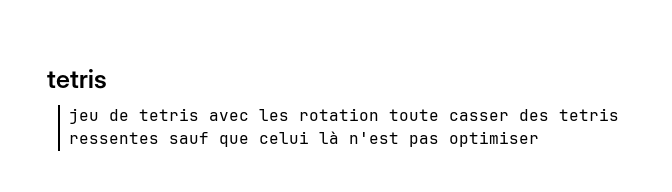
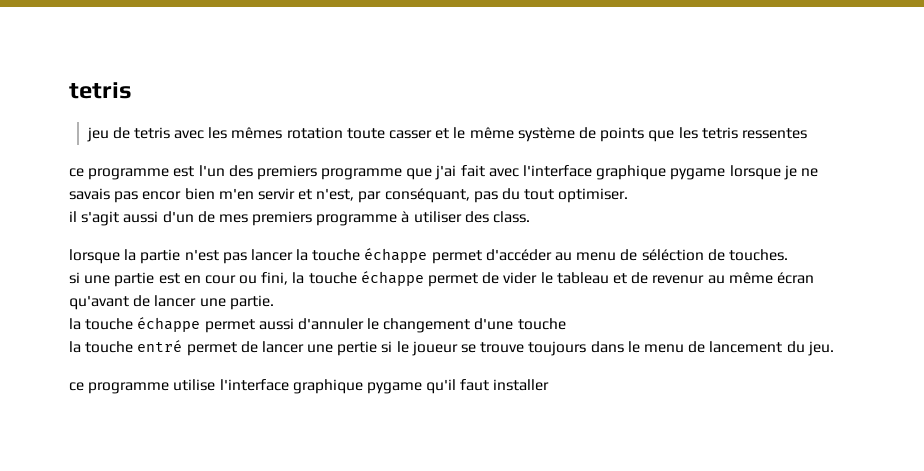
- jeu de tetris avec les rotation toute casser des tetris ressentes sauf que celui là n'est pas optimiser
+ jeu de tetris avec les mêmes rotation toute casser et le même système de points que les tetris ressentes
+ ce programme est l'un des premiers programme que j'ai fait avec l'interface graphique pygame lorsque je ne savais pas encor bien m'en servir et n'est, par conséquant, pas du tout optimiser.
+ il s'agit aussi d'un de mes premiers programme à utiliser des class.
+ lorsque la partie n'est pas lancer la touche échappe permet d'accéder au menu de séléction de touches.
+ si une partie est en cour ou fini, la touche échappe permet de vider le tableau et de revenur au même écran qu'avant de lancer une partie.
+ la touche échappe permet aussi d'annuler le changement d'une touche
+ la touche entré permet de lancer une pertie si le joueur se trouve toujours dans le menu de lancement du jeu.
+ ce programme utilise l'interface graphique pygame qu'il faut installer

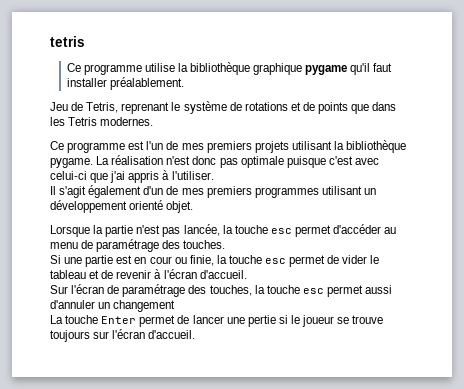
- jeu de tetris avec les mêmes rotation toute casser et le même système de points que les tetris ressentes
- ce programme est l'un des premiers programme que j'ai fait avec l'interface graphique pygame lorsque je ne savais pas encor bien m'en servir et n'est, par conséquant, pas du tout optimiser.
- il s'agit aussi d'un de mes premiers programme à utiliser des class.
- lorsque la partie n'est pas lancer la touche échappe permet d'accéder au menu de séléction de touches.
+ Ce programme utilise la bibliothèque graphique pygame qu'il faut installer préalablement.
+ Jeu de Tetris, reprenant le système de rotations et de points que dans les Tetris modernes.
+ Ce programme est l'un de mes premiers projets utilisant la bibliothèque pygame. La réalisation n'est donc pas optimale puisque c'est avec celui-ci que j'ai appris à l'utiliser.
+ Il s'agit également d'un de mes premiers programmes utilisant un développement orienté objet.
+ Lorsque la partie n'est pas lancée, la touche esc permet d'accéder au menu de paramétrage des touches.
- si une partie est en cour ou fini, la touche échappe permet de vider le tableau et de revenur au même écran qu'avant de lancer une partie.
- la touche échappe permet aussi d'annuler le changement d'une touche
- la touche entré permet de lancer une pertie si le joueur se trouve toujours dans le menu de lancement du jeu.
- ce programme utilise l'interface graphique pygame qu'il faut installer
+ Si une partie est en cour ou finie, la touche esc permet de vider le tableau et de revenir à l'écran d'accueil.
+ Sur l'écran de paramétrage des touches, la touche esc permet aussi d'annuler un changement
+ La touche Enter permet de lancer une pertie si le joueur se trouve toujours sur l'écran d'accueil.

